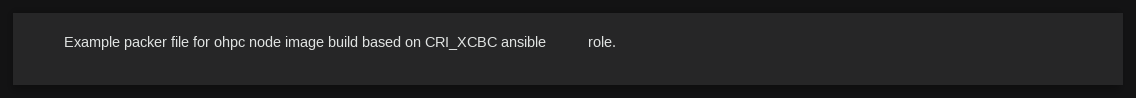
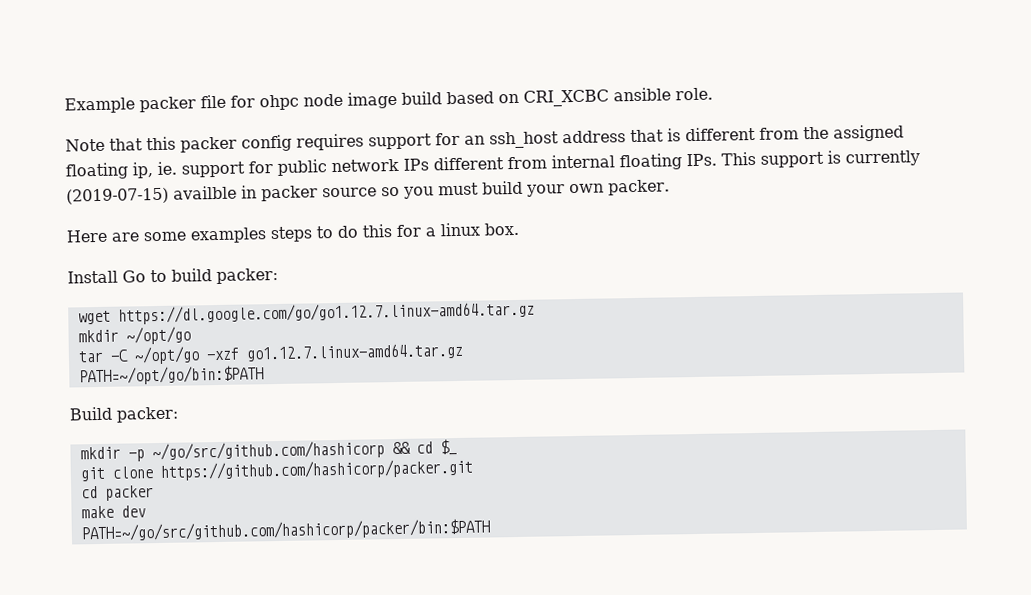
+ Note that this packer config requires support for an ssh_host address that is different from the assigned floating ip, ie. support for public network IPs different from internal floating IPs. This support is currently (2019-07-15) availble in packer source so you must build your own packer.
+ Here are some examples steps to do this for a linux box.
+ Install Go to build packer:
+ wget https://dl.google.com/go/go1.12.7.linux-amd64.tar.gz
+ mkdir ~/opt/go
+ tar -C ~/opt/go -xzf go1.12.7.linux-amd64.tar.gz
+ PATH=~/opt/go/bin:$PATH
+ Build packer:
+ mkdir -p ~/go/src/github.com/hashicorp && cd $_
+ git clone https://github.com/hashicorp/packer.git
+ cd packer
+ make dev
+ PATH=~/go/src/github.com/hashicorp/packer/bin:$PATH

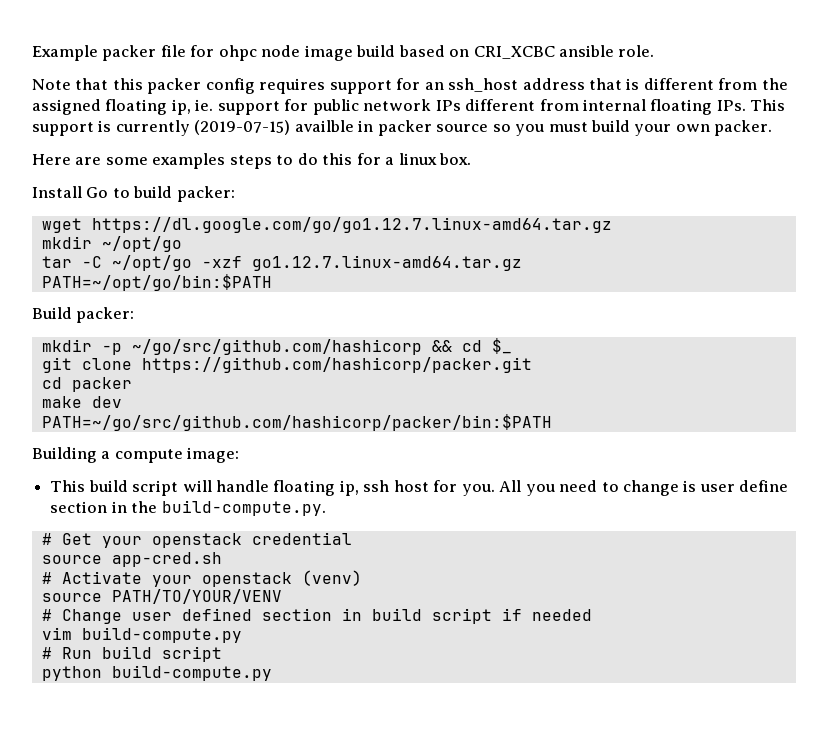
+ Building a compute image:
+ This build script will handle floating ip, ssh host for you. All you need to change is user define section in the build-compute.py.
+ # Get your openstack credential
+ source app-cred.sh
+ # Activate your openstack (venv)
+ source PATH/TO/YOUR/VENV
+ # Change user defined section in build script if needed
+ vim build-compute.py
+ # Run build script
+ python build-compute.py

